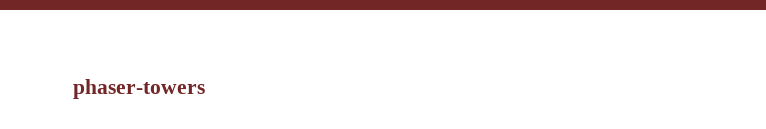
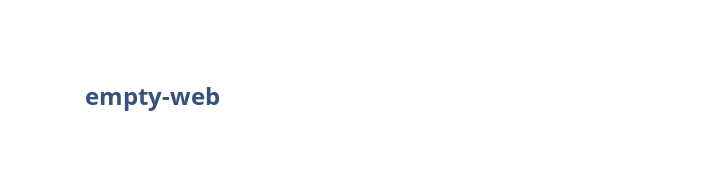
- phaser-towers
+ empty-web

